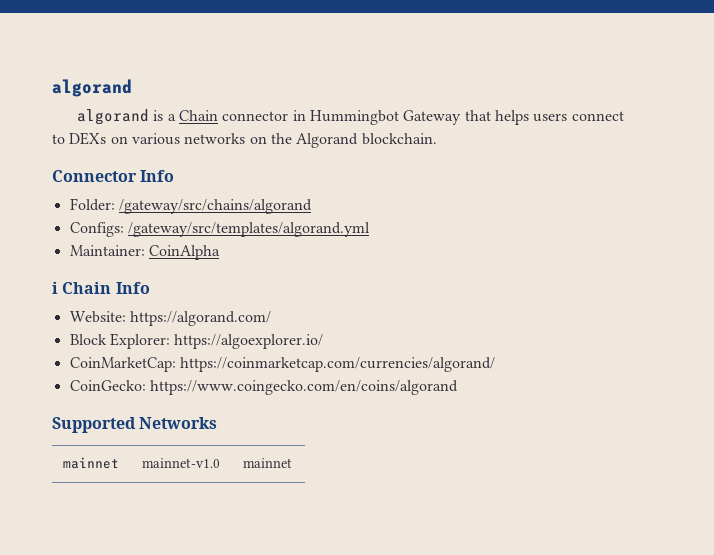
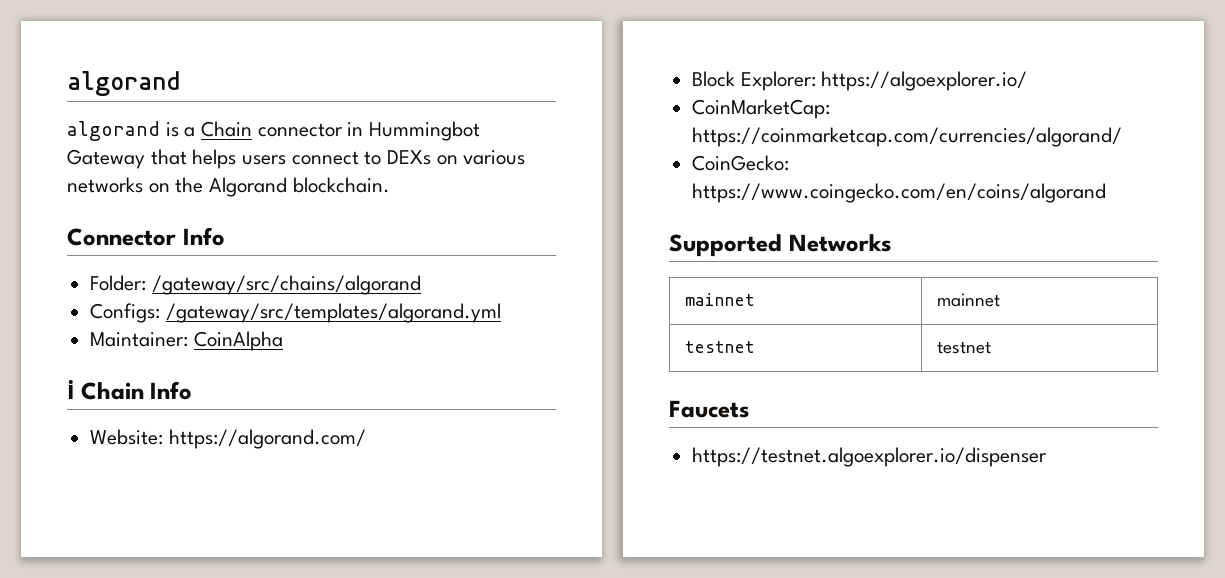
- mainnet | mainnet-v1.0 | mainnet
+ mainnet | mainnet
+ testnet | testnet
+ Faucets
+ https://testnet.algoexplorer.io/dispenser

